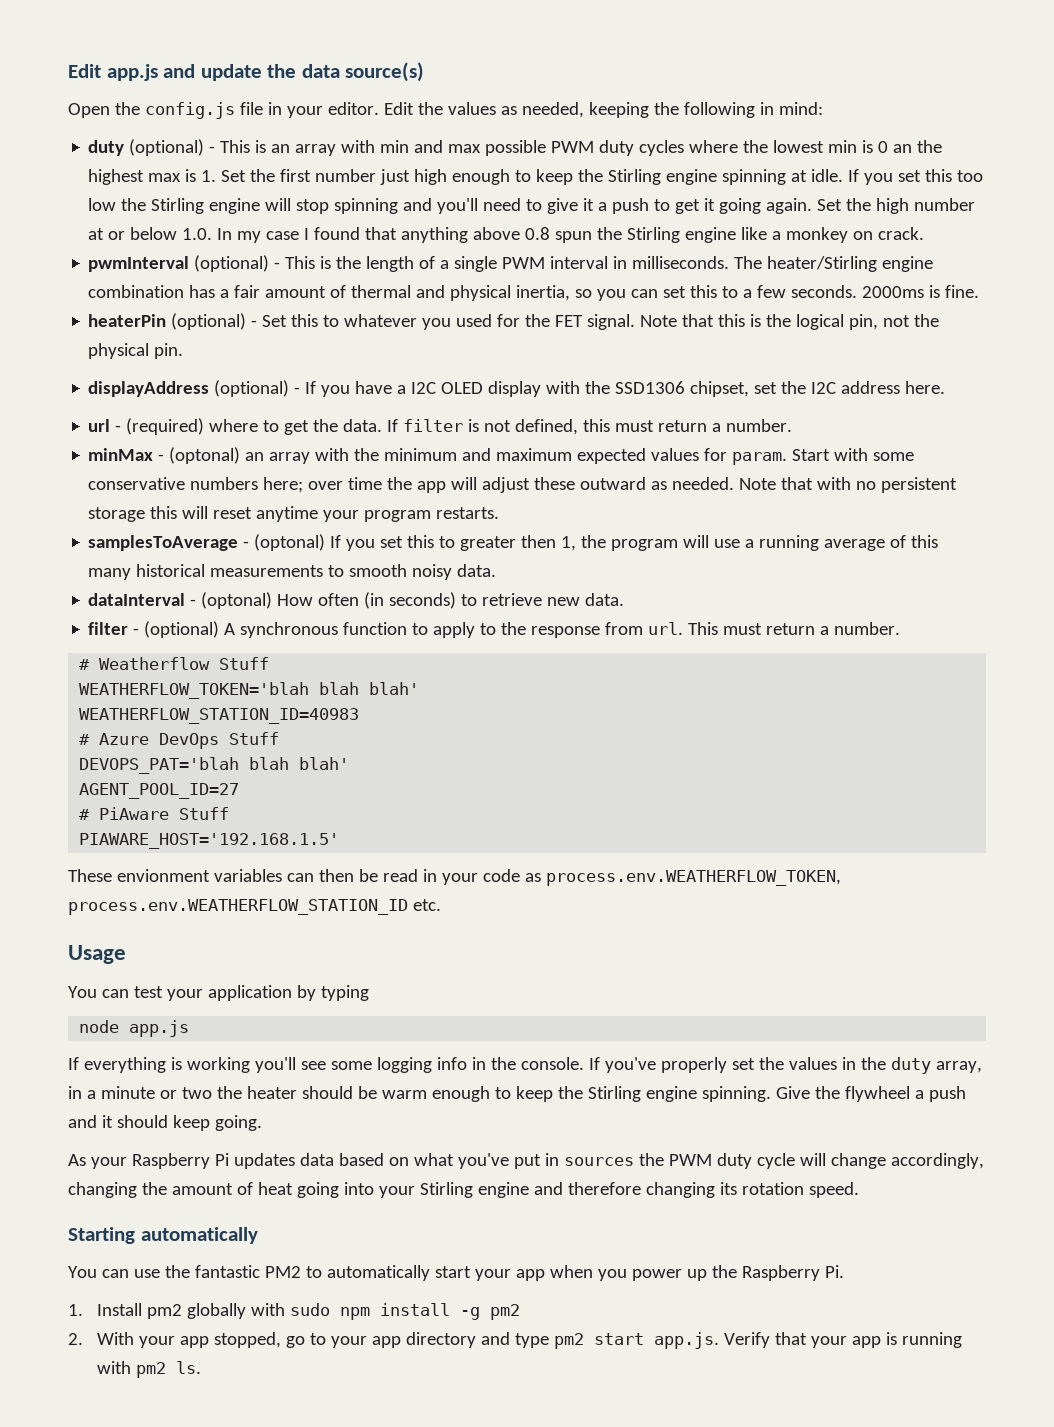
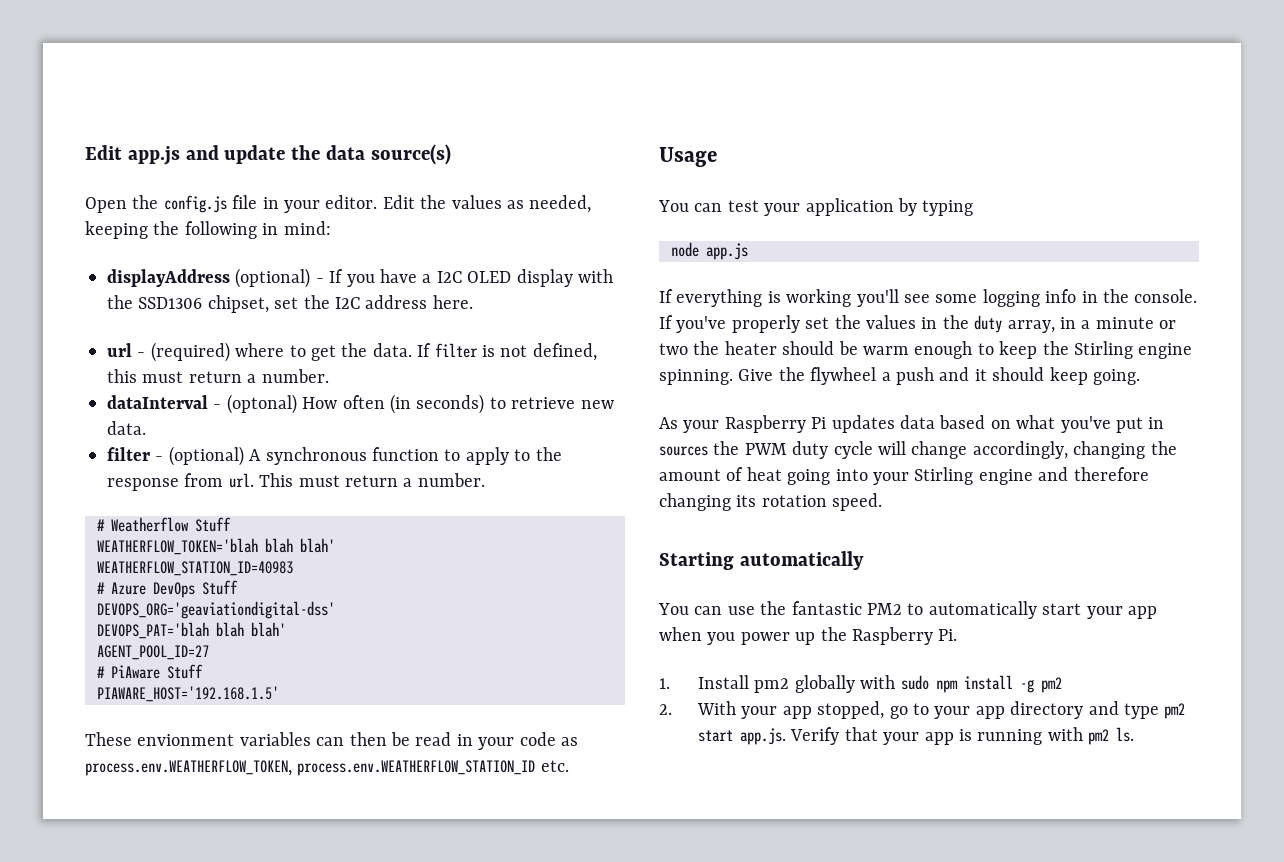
- duty (optional) - This is an array with min and max possible PWM duty cycles where the lowest min is 0 an the highest max is 1. Set the first number just high enough to keep the Stirling engine spinning at idle. If you set this too low the Stirling engine will stop spinning and you'll need to give it a push to get it going again. Set the high number at or below 1.0. In my case I found that anything above 0.8 spun the Stirling engine like a monkey on crack.
- pwmInterval (optional) - This is the length of a single PWM interval in milliseconds. The heater/Stirling engine combination has a fair amount of thermal and physical inertia, so you can set this to a few seconds. 2000ms is fine.
- heaterPin (optional) - Set this to whatever you used for the FET signal. Note that this is the logical pin, not the physical pin.
- minMax - (optonal) an array with the minimum and maximum expected values for param. Start with some conservative numbers here; over time the app will adjust these outward as needed. Note that with no persistent storage this will reset anytime your program restarts.
- samplesToAverage - (optonal) If you set this to greater then 1, the program will use a running average of this many historical measurements to smooth noisy data.
+ DEVOPS_ORG='geaviationdigital-dss'

